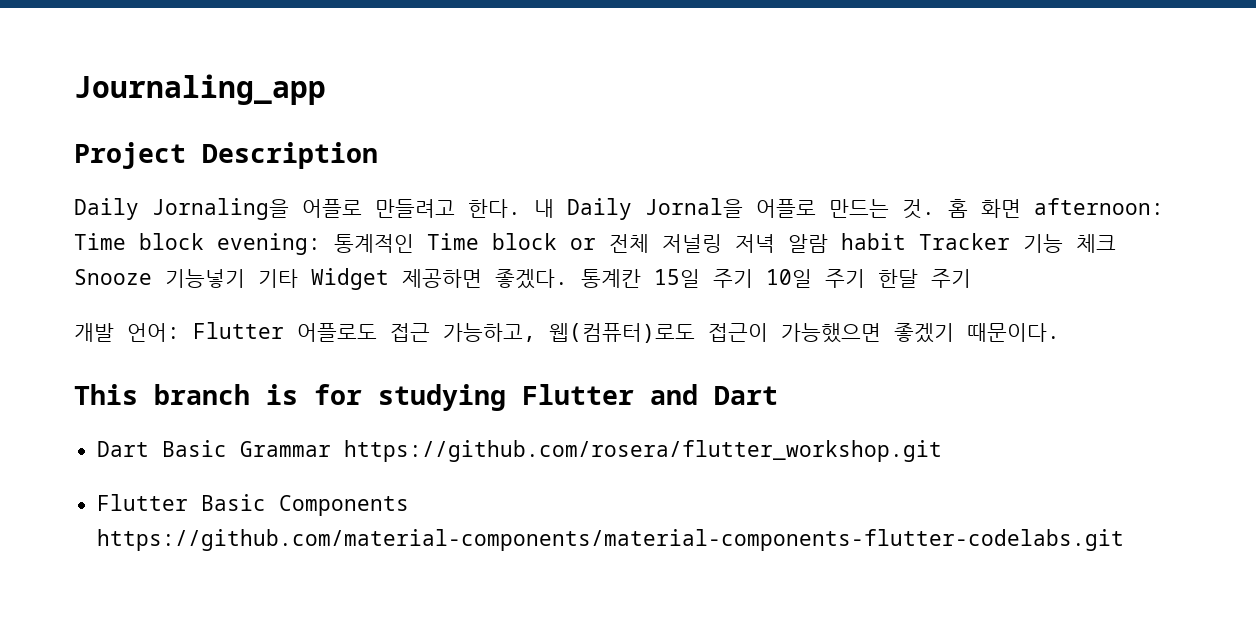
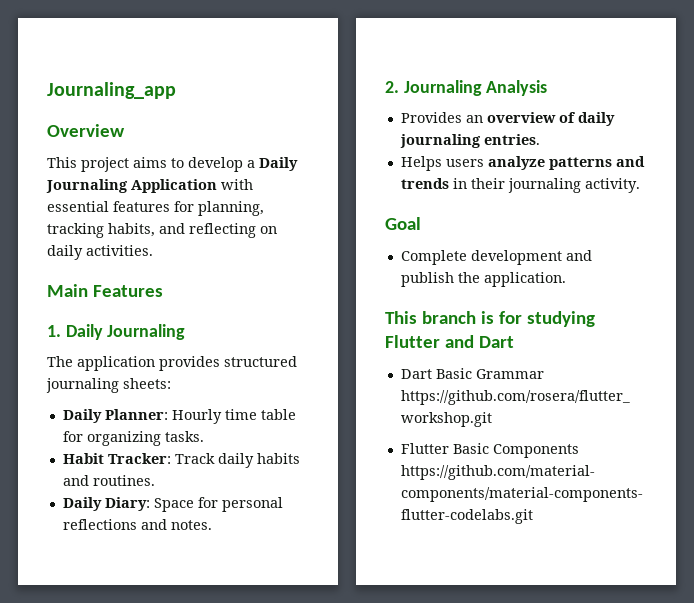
- Project Description
- Daily Jornaling을 어플로 만들려고 한다. 내 Daily Jornal을 어플로 만드는 것. 홈 화면 afternoon: Time block evening: 통계적인 Time block or 전체 저널링 저녁 알람 habit Tracker 기능 체크 Snooze 기능넣기 기타 Widget 제공하면 좋겠다. 통계칸 15일 주기 10일 주기 한달 주기
- 개발 언어: Flutter 어플로도 접근 가능하고, 웹(컴퓨터)로도 접근이 가능했으면 좋겠기 때문이다.
+ Overview
+ This project aims to develop a Daily Journaling Application with essential features for planning, tracking habits, and reflecting on daily activities.
+ Main Features
+ 1. Daily Journaling
+ The application provides structured journaling sheets:
+ Daily Planner: Hourly time table for organizing tasks.
+ Habit Tracker: Track daily habits and routines.
+ Daily Diary: Space for personal reflections and notes.
+ 2. Journaling Analysis
+ Provides an overview of daily journaling entries.
+ Helps users analyze patterns and trends in their journaling activity.
+ Goal
+ Complete development and publish the application.

